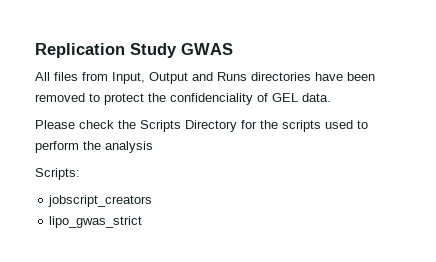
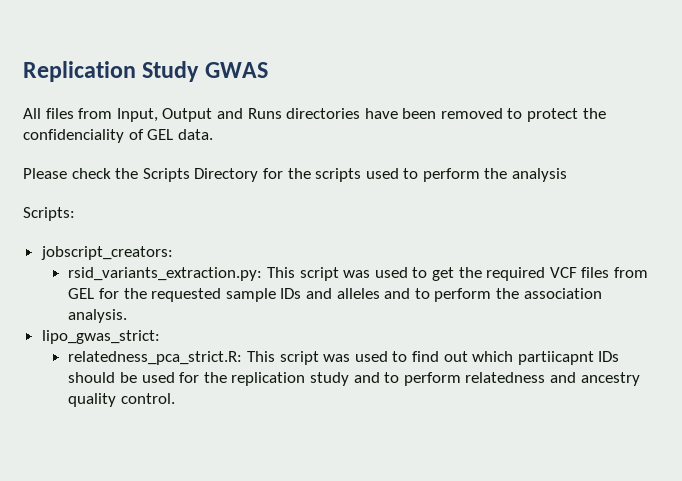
- jobscript_creators
- lipo_gwas_strict
+ jobscript_creators:
+ rsid_variants_extraction.py: This script was used to get the required VCF files from GEL for the requested sample IDs and alleles and to perform the association analysis.
+ lipo_gwas_strict:
+ relatedness_pca_strict.R: This script was used to find out which partiicapnt IDs should be used for the replication study and to perform relatedness and ancestry quality control.

